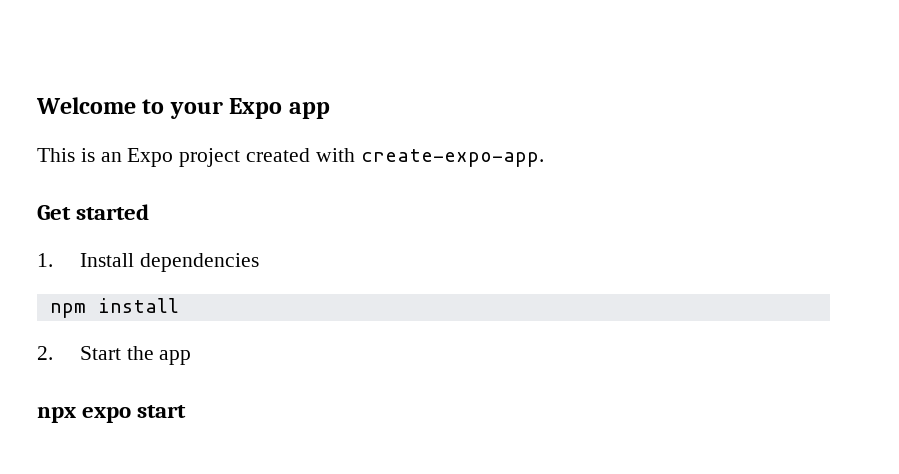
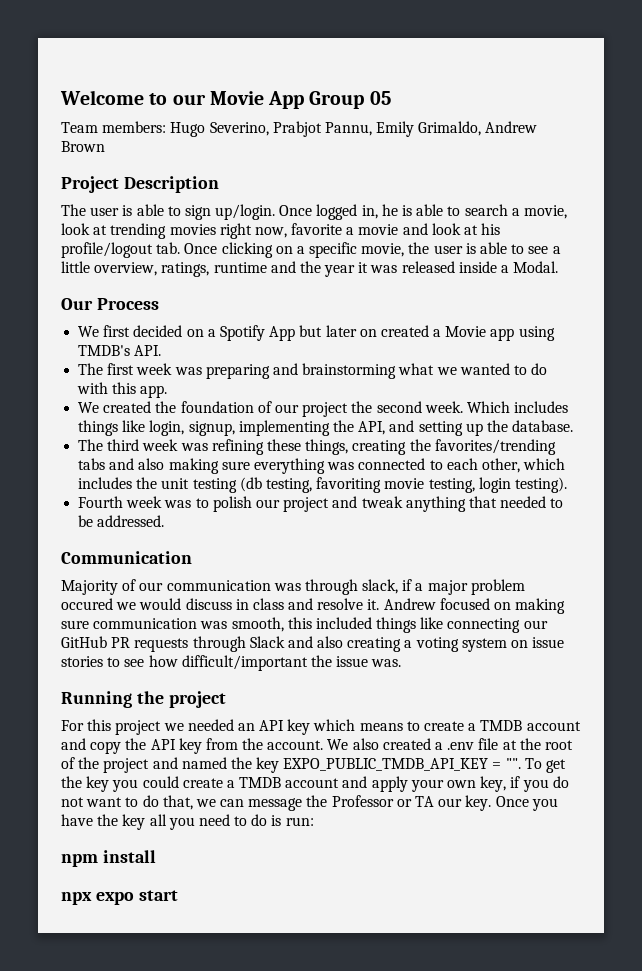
- Welcome to your Expo app
- This is an Expo project created with create-expo-app.
- Get started
- 1. Install dependencies
+ Welcome to our Movie App Group 05
+ Team members: Hugo Severino, Prabjot Pannu, Emily Grimaldo, Andrew Brown
+ Project Description
+ The user is able to sign up/login. Once logged in, he is able to search a movie, look at trending movies right now, favorite a movie and look at his profile/logout tab. Once clicking on a specific movie, the user is able to see a little overview, ratings, runtime and the year it was released inside a Modal.
+ Our Process
+ We first decided on a Spotify App but later on created a Movie app using TMDB's API.
+ The first week was preparing and brainstorming what we wanted to do with this app.
+ We created the foundation of our project the second week. Which includes things like login, signup, implementing the API, and setting up the database.
+ The third week was refining these things, creating the favorites/trending tabs and also making sure everything was connected to each other, which includes the unit testing (db testing, favoriting movie testing, login testing).
+ Fourth week was to polish our project and tweak anything that needed to be addressed.
+ Communication
+ Majority of our communication was through slack, if a major problem occured we would discuss in class and resolve it. Andrew focused on making sure communication was smooth, this included things like connecting our GitHub PR requests through Slack and also creating a voting system on issue stories to see how difficult/important the issue was.
+ Running the project
+ For this project we needed an API key which means to create a TMDB account and copy the API key from the account. We also created a .env file at the root of the project and named the key EXPO_PUBLIC_TMDB_API_KEY = "". To get the key you could create a TMDB account and apply your own key, if you do not want to do that, we can message the Professor or TA our key. Once you have the key all you need to do is run:
  npm install
- 2. Start the app

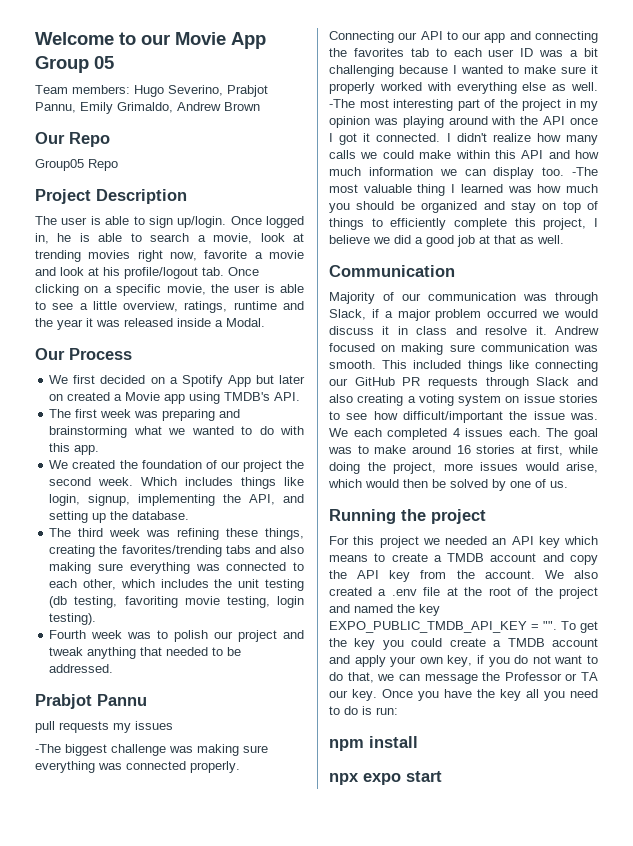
+ Our Repo
+ Group05 Repo
+ Prabjot Pannu
+ pull requests my issues
+ -The biggest challenge was making sure everything was connected properly. Connecting our API to our app and connecting the favorites tab to each user ID was a bit challenging because I wanted to make sure it properly worked with everything else as well. -The most interesting part of the project in my opinion was playing around with the API once I got it connected. I didn't realize how many calls we could make within this API and how much information we can display too. -The most valuable thing I learned was how much you should be organized and stay on top of things to efficiently complete this project, I believe we did a good job at that as well.
- Majority of our communication was through slack, if a major problem occured we would discuss in class and resolve it.
+ Majority of our communication was through Slack, if a major problem occurred we would discuss it in class and resolve it.
- Andrew focused on making sure communication was smooth, this included things like connecting our GitHub PR requests through Slack and also creating a voting system on issue stories to see how difficult/important the issue was.
+ Andrew focused on making sure communication was smooth. This included things like connecting our GitHub PR requests through Slack and also creating a voting system on issue stories to see how difficult/important the issue was. We each completed 4 issues each. The goal was to make around 16 stories at first, while doing the project, more issues would arise, which would then be solved by one of us.

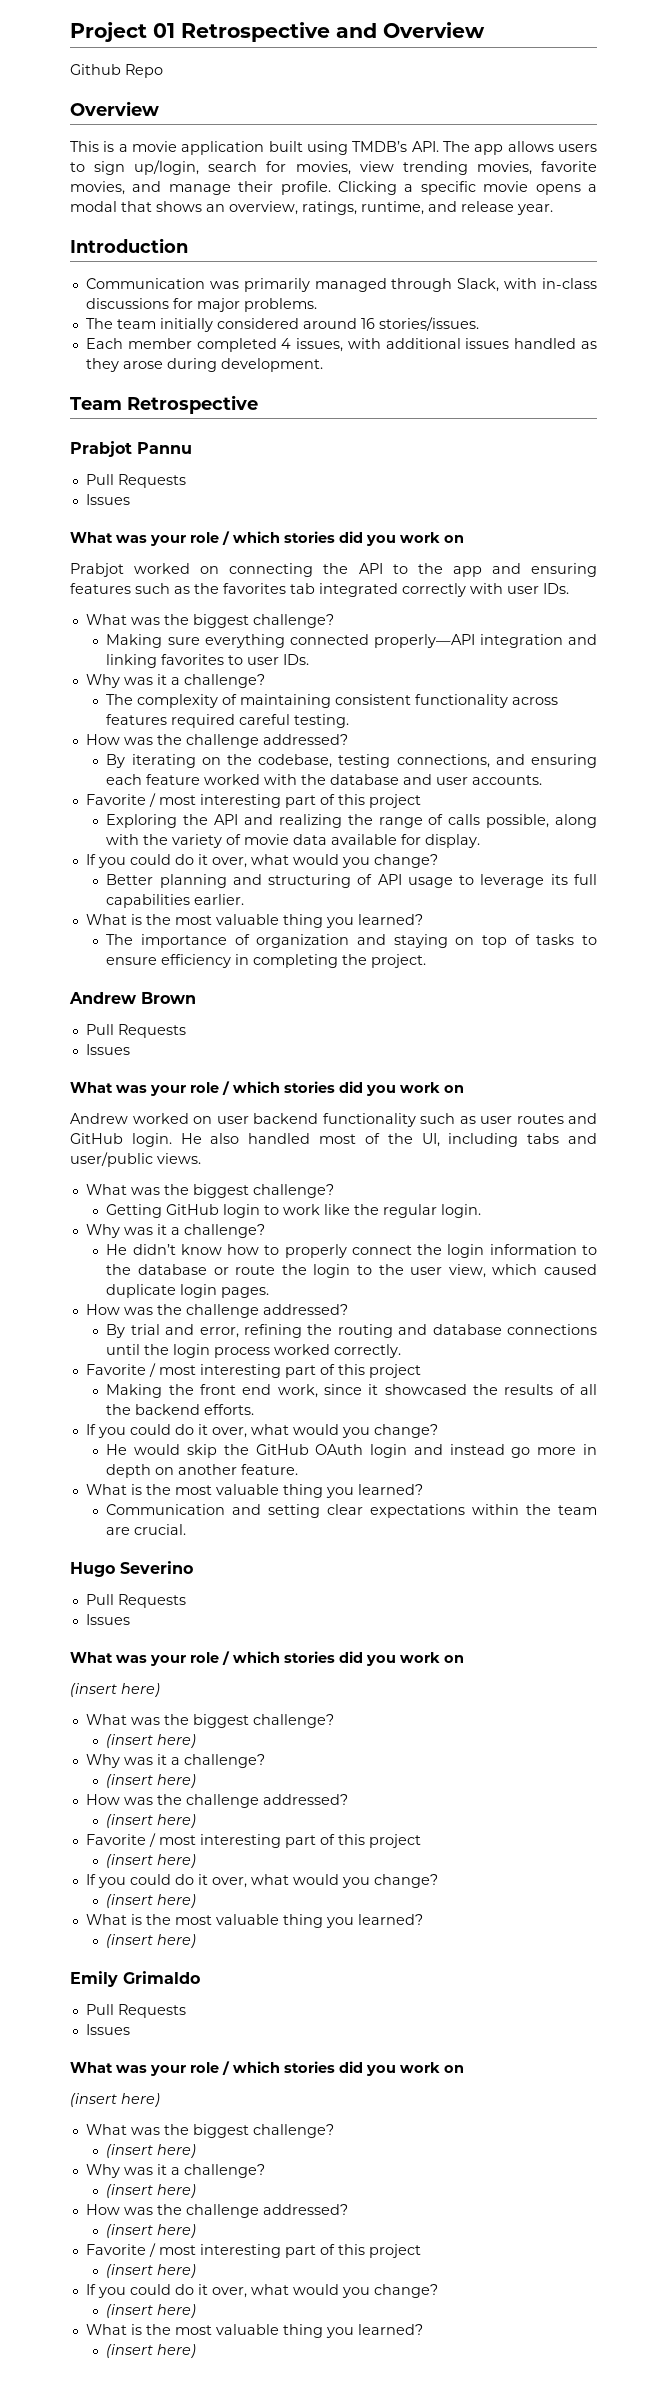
- Welcome to our Movie App Group 05
- Team members: Hugo Severino, Prabjot Pannu, Emily Grimaldo, Andrew Brown
- Our Repo
- Group05 Repo
- Project Description
- The user is able to sign up/login. Once logged in, he is able to search a movie, look at trending movies right now, favorite a movie and look at his profile/logout tab. Once clicking on a specific movie, the user is able to see a little overview, ratings, runtime and the year it was released inside a Modal.
- Our Process
- We first decided on a Spotify App but later on created a Movie app using TMDB's API.
- The first week was preparing and brainstorming what we wanted to do with this app.
- We created the foundation of our project the second week. Which includes things like login, signup, implementing the API, and setting up the database.
- The third week was refining these things, creating the favorites/trending tabs and also making sure everything was connected to each other, which includes the unit testing (db testing, favoriting movie testing, login testing).
- Fourth week was to polish our project and tweak anything that needed to be addressed.
+ Project 01 Retrospective and Overview
+ Github Repo
+ Overview
+ This is a movie application built using TMDB’s API. The app allows users to sign up/login, search for movies, view trending movies, favorite movies, and manage their profile. Clicking a specific movie opens a modal that shows an overview, ratings, runtime, and release year.
+ Introduction
+ Communication was primarily managed through Slack, with in-class discussions for major problems.
+ The team initially considered around 16 stories/issues.
+ Each member completed 4 issues, with additional issues handled as they arose during development.
+ Team Retrospective
  Prabjot Pannu
- pull requests my issues
- -The biggest challenge was making sure everything was connected properly. Connecting our API to our app and connecting the favorites tab to each user ID was a bit challenging because I wanted to make sure it properly worked with everything else as well. -The most interesting part of the project in my opinion was playing around with the API once I got it connected. I didn't realize how many calls we could make within this API and how much information we can display too. -The most valuable thing I learned was how much you should be organized and stay on top of things to efficiently complete this project, I believe we did a good job at that as well.
- Communication
- Majority of our communication was through Slack, if a major problem occurred we would discuss it in class and resolve it. Andrew focused on making sure communication was smooth. This included things like connecting our GitHub PR requests through Slack and also creating a voting system on issue stories to see how difficult/important the issue was. We each completed 4 issues each. The goal was to make around 16 stories at first, while doing the project, more issues would arise, which would then be solved by one of us.
- Running the project
- For this project we needed an API key which means to create a TMDB account and copy the API key from the account. We also created a .env file at the root of the project and named the key EXPO_PUBLIC_TMDB_API_KEY = "". To get the key you could create a TMDB account and apply your own key, if you do not want to do that, we can message the Professor or TA our key. Once you have the key all you need to do is run:
- npm install
- npx expo start
+ Pull Requests
+ Issues
+ What was your role / which stories did you work on
+ Prabjot worked on connecting the API to the app and ensuring features such as the favorites tab integrated correctly with user IDs.
+ What was the biggest challenge?
+ Making sure everything connected properly—API integration and linking favorites to user IDs.
+ Why was it a challenge?
+ The complexity of maintaining consistent functionality across features required careful testing.
+ How was the challenge addressed?
+ By iterating on the codebase, testing connections, and ensuring each feature worked with the database and user accounts.
+ Favorite / most interesting part of this project
+ Exploring the API and realizing the range of calls possible, along with the variety of movie data available for display.
+ If you could do it over, what would you change?
+ Better planning and structuring of API usage to leverage its full capabilities earlier.
+ What is the most valuable thing you learned?
+ The importance of organization and staying on top of tasks to ensure efficiency in completing the project.
+ Andrew Brown
+ Pull Requests
+ Issues
+ What was your role / which stories did you work on
+ Andrew worked on user backend functionality such as user routes and GitHub login. He also handled most of the UI, including tabs and user/public views.
+ What was the biggest challenge?
+ Getting GitHub login to work like the regular login.
+ Why was it a challenge?
+ He didn’t know how to properly connect the login information to the database or route the login to the user view, which caused duplicate login pages.
+ How was the challenge addressed?
+ By trial and error, refining the routing and database connections until the login process worked correctly.
+ Favorite / most interesting part of this project
+ Making the front end work, since it showcased the results of all the backend efforts.
+ If you could do it over, what would you change?
+ He would skip the GitHub OAuth login and instead go more in depth on another feature.
+ What is the most valuable thing you learned?
+ Communication and setting clear expectations within the team are crucial.
+ Hugo Severino
+ Pull Requests
+ Issues
+ What was your role / which stories did you work on
+ (insert here)
+ What was the biggest challenge?
+ (insert here)
+ Why was it a challenge?
+ (insert here)
+ How was the challenge addressed?
+ (insert here)
+ Favorite / most interesting part of this project
+ (insert here)
+ If you could do it over, what would you change?
+ (insert here)
+ What is the most valuable thing you learned?
+ (insert here)
+ Emily Grimaldo
+ Pull Requests
+ Issues
+ What was your role / which stories did you work on
+ (insert here)
+ What was the biggest challenge?
+ (insert here)
+ Why was it a challenge?
+ (insert here)
+ How was the challenge addressed?
+ (insert here)
+ Favorite / most interesting part of this project
+ (insert here)
+ If you could do it over, what would you change?
+ (insert here)
+ What is the most valuable thing you learned?
+ (insert here)

